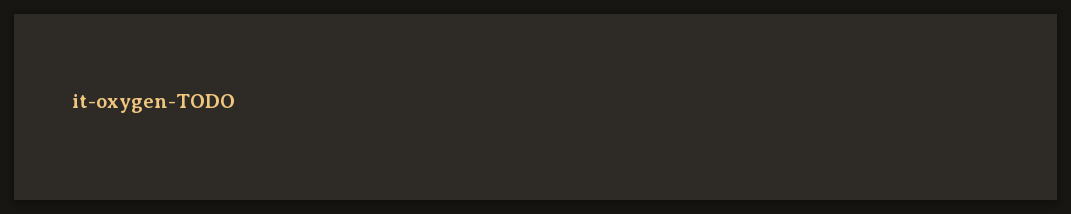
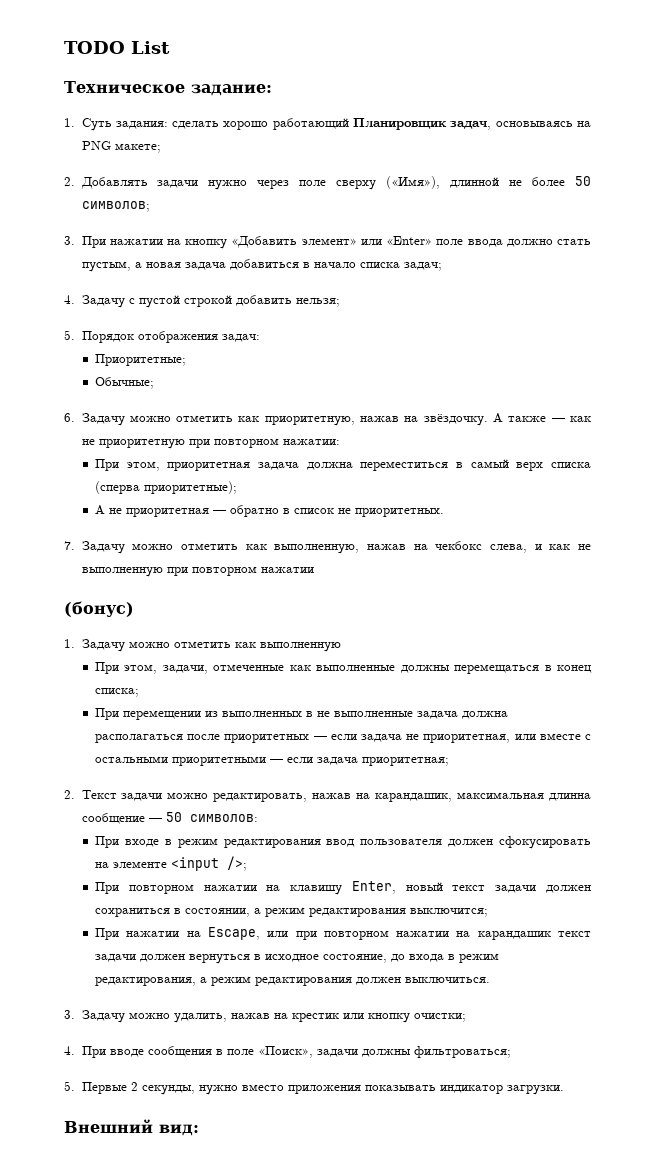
- it-oxygen-TODO
+ TODO List
+ Техническое задание:
+ 1. Суть задания: сделать хорошо работающий Планировщик задач, основываясь на PNG макете;
+ 2. Добавлять задачи нужно через поле сверху («Имя»), длинной не более 50 символов;
+ 3. При нажатии на кнопку «Добавить элемент» или «Enter» поле ввода должно стать пустым, а новая задача добавиться в начало списка задач;
+ 4. Задачу с пустой строкой добавить нельзя;
+ 5. Порядок отображения задач:
+ Приоритетные;
+ Обычные;
+ 6. Задачу можно отметить как приоритетную, нажав на звёздочку. А также — как не приоритетную при повторном нажатии:
+ При этом, приоритетная задача должна переместиться в самый верх списка (сперва приоритетные);
+ А не приоритетная — обратно в список не приоритетных.
+ 7. Задачу можно отметить как выполненную, нажав на чекбокс слева, и как не выполненную при повторном нажатии
+ (бонус)
+ 1. Задачу можно отметить как выполненную
+ При этом, задачи, отмеченные как выполненные должны перемещаться в конец списка;
+ При перемещении из выполненных в не выполненные задача должна располагаться после приоритетных — если задача не приоритетная, или вместе с остальными приоритетными — если задача приоритетная;
+ 2. Текст задачи можно редактировать, нажав на карандашик, максимальная длинна сообщение — 50 символов:
+ При входе в режим редактирования ввод пользователя должен сфокусировать на элементе <input />;
+ При повторном нажатии на клавишу Enter, новый текст задачи должен сохраниться в состоянии, а режим редактирования выключится;
+ При нажатии на Escape, или при повторном нажатии на карандашик текст задачи должен вернуться в исходное состояние, до входа в режим редактирования, а режим редактирования должен выключиться.
+ 3. Задачу можно удалить, нажав на крестик или кнопку очистки;
+ 4. При вводе сообщения в поле «Поиск», задачи должны фильтроваться;
+ 5. Первые 2 секунды, нужно вместо приложения показывать индикатор загрузки.
+ Внешний вид:

